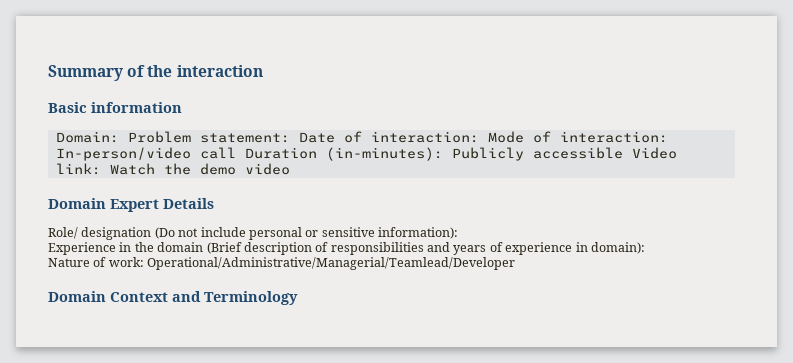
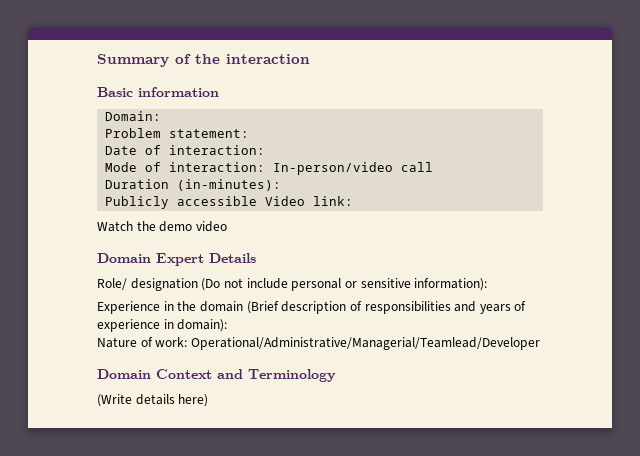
- Domain: Problem statement: Date of interaction: Mode of interaction: In-person/video call Duration (in-minutes): Publicly accessible Video link: Watch the demo video
+ Domain:
+ Problem statement:
+ Date of interaction:
+ Mode of interaction: In-person/video call
+ Duration (in-minutes):
+ Publicly accessible Video link:
+ Watch the demo video
+ (Write details here)

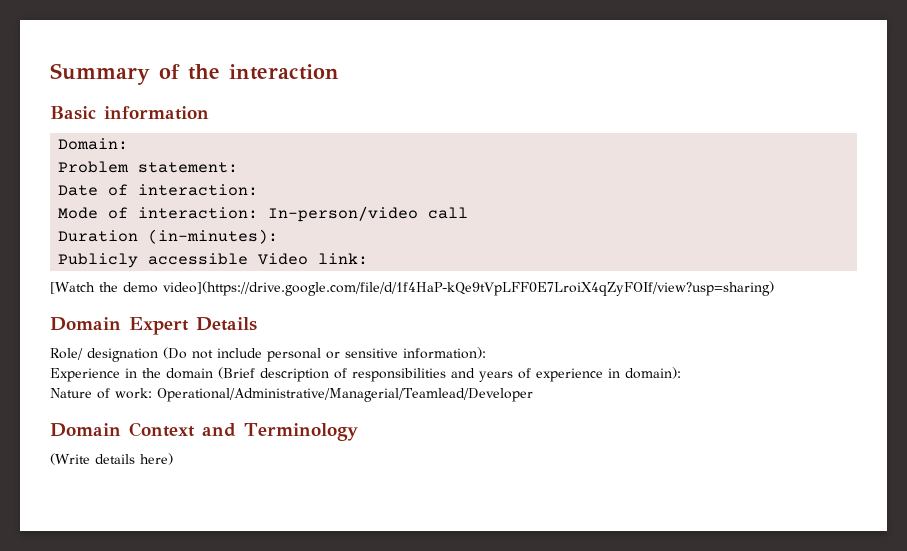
- Watch the demo video
+ [Watch the demo video](https://drive.google.com/file/d/1f4HaP-kQe9tVpLFF0E7LroiX4qZyFOIf/view?usp=sharing)

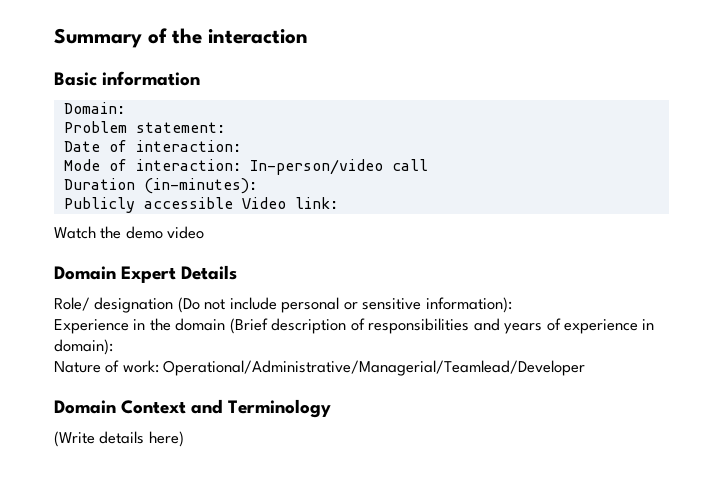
- [Watch the demo video](https://drive.google.com/file/d/1f4HaP-kQe9tVpLFF0E7LroiX4qZyFOIf/view?usp=sharing)
+ Watch the demo video

